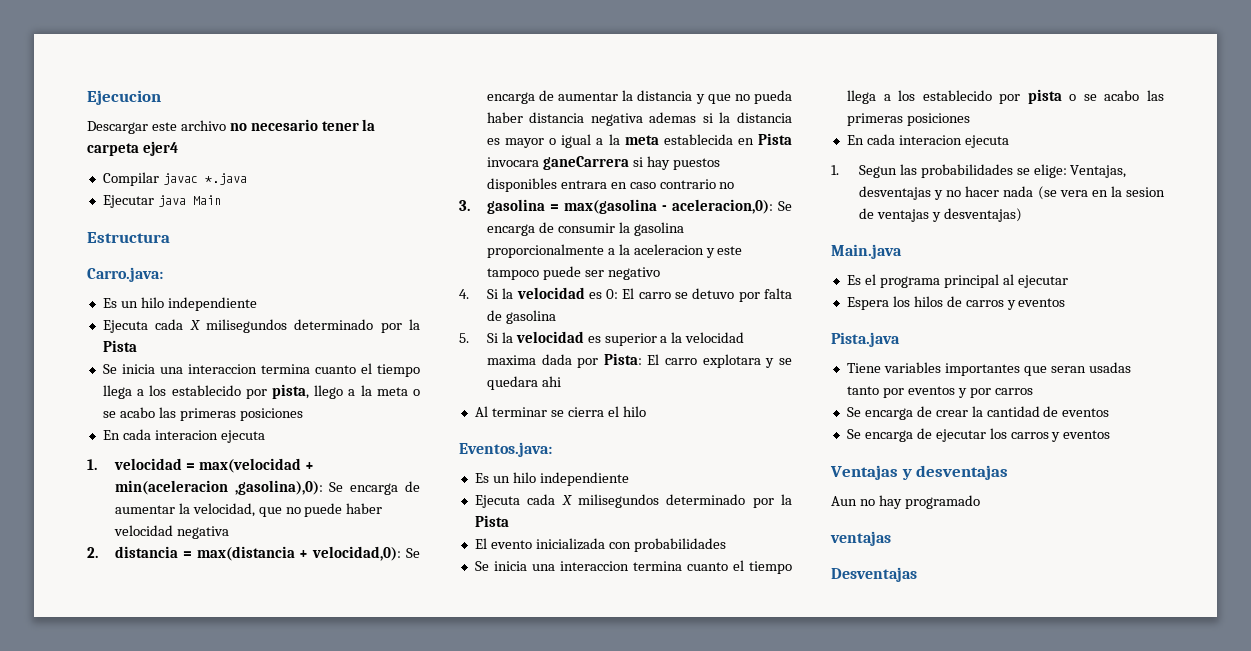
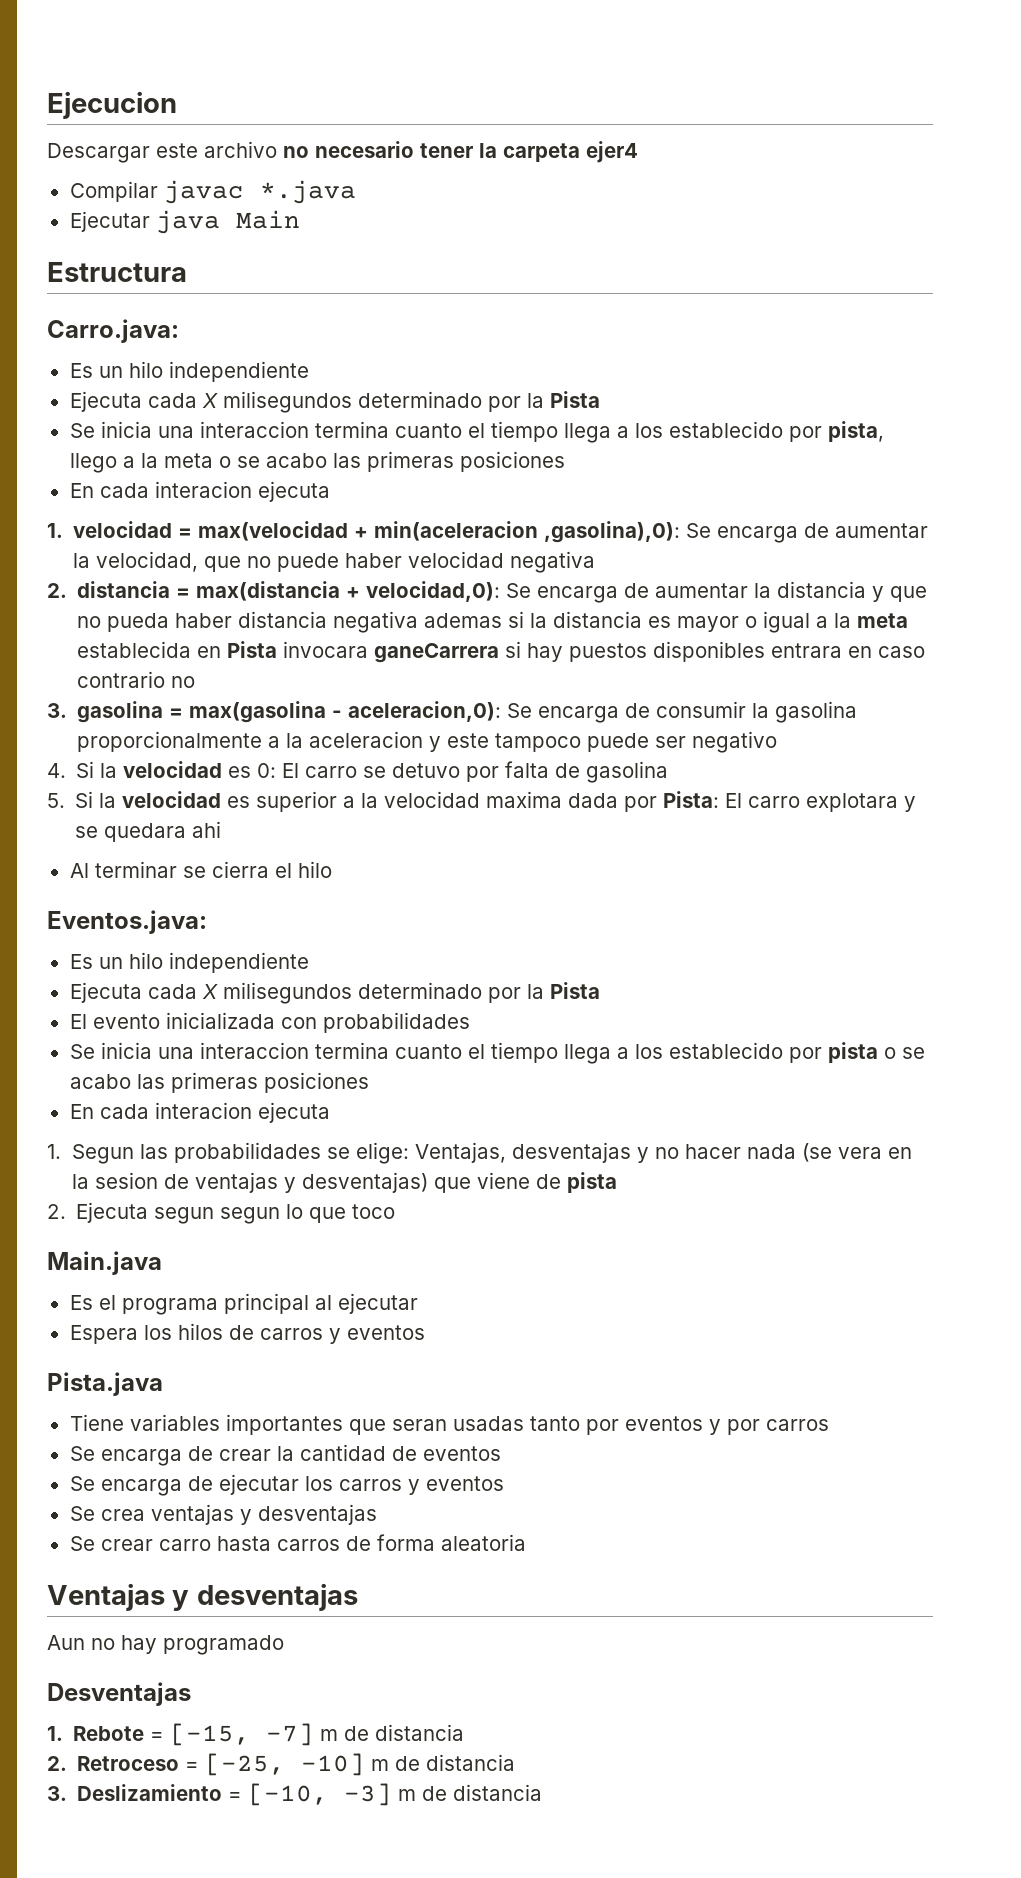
- 1. Segun las probabilidades se elige: Ventajas, desventajas y no hacer nada (se vera en la sesion de ventajas y desventajas)
+ 1. Segun las probabilidades se elige: Ventajas, desventajas y no hacer nada (se vera en la sesion de ventajas y desventajas) que viene de pista
+ 2. Ejecuta segun segun lo que toco
+ Se crea ventajas y desventajas
+ Se crear carro hasta carros de forma aleatoria
  Aun no hay programado
- ventajas
  Desventajas
+ 1. Rebote = [-15, -7] m de distancia
+ 2. Retroceso = [-25, -10] m de distancia
+ 3. Deslizamiento = [-10, -3] m de distancia

